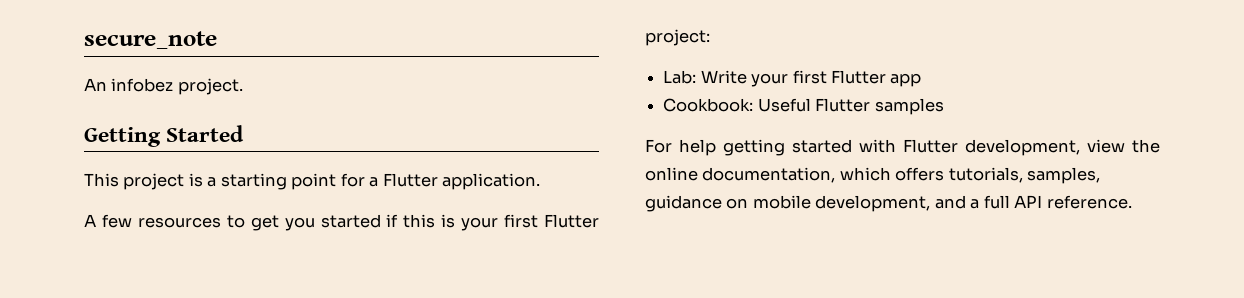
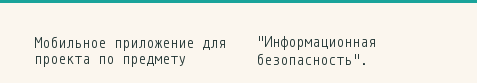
- secure_note
- An infobez project.
- Getting Started
- This project is a starting point for a Flutter application.
- A few resources to get you started if this is your first Flutter project:
- Lab: Write your first Flutter app
- Cookbook: Useful Flutter samples
- For help getting started with Flutter development, view the online documentation, which offers tutorials, samples, guidance on mobile development, and a full API reference.
+ Мобильное приложение для проекта по предмету "Информационная безопасность".

